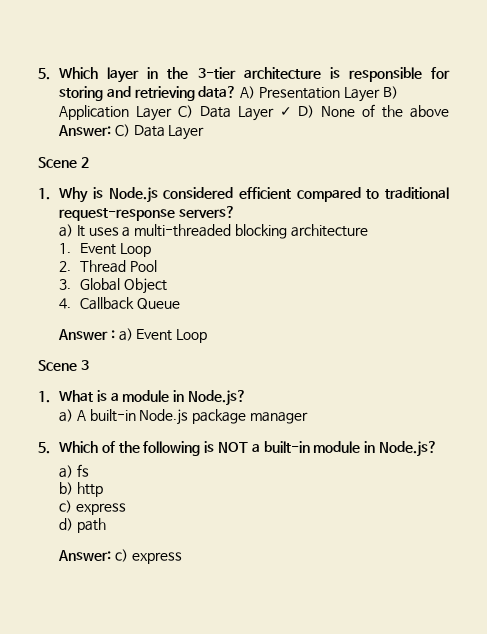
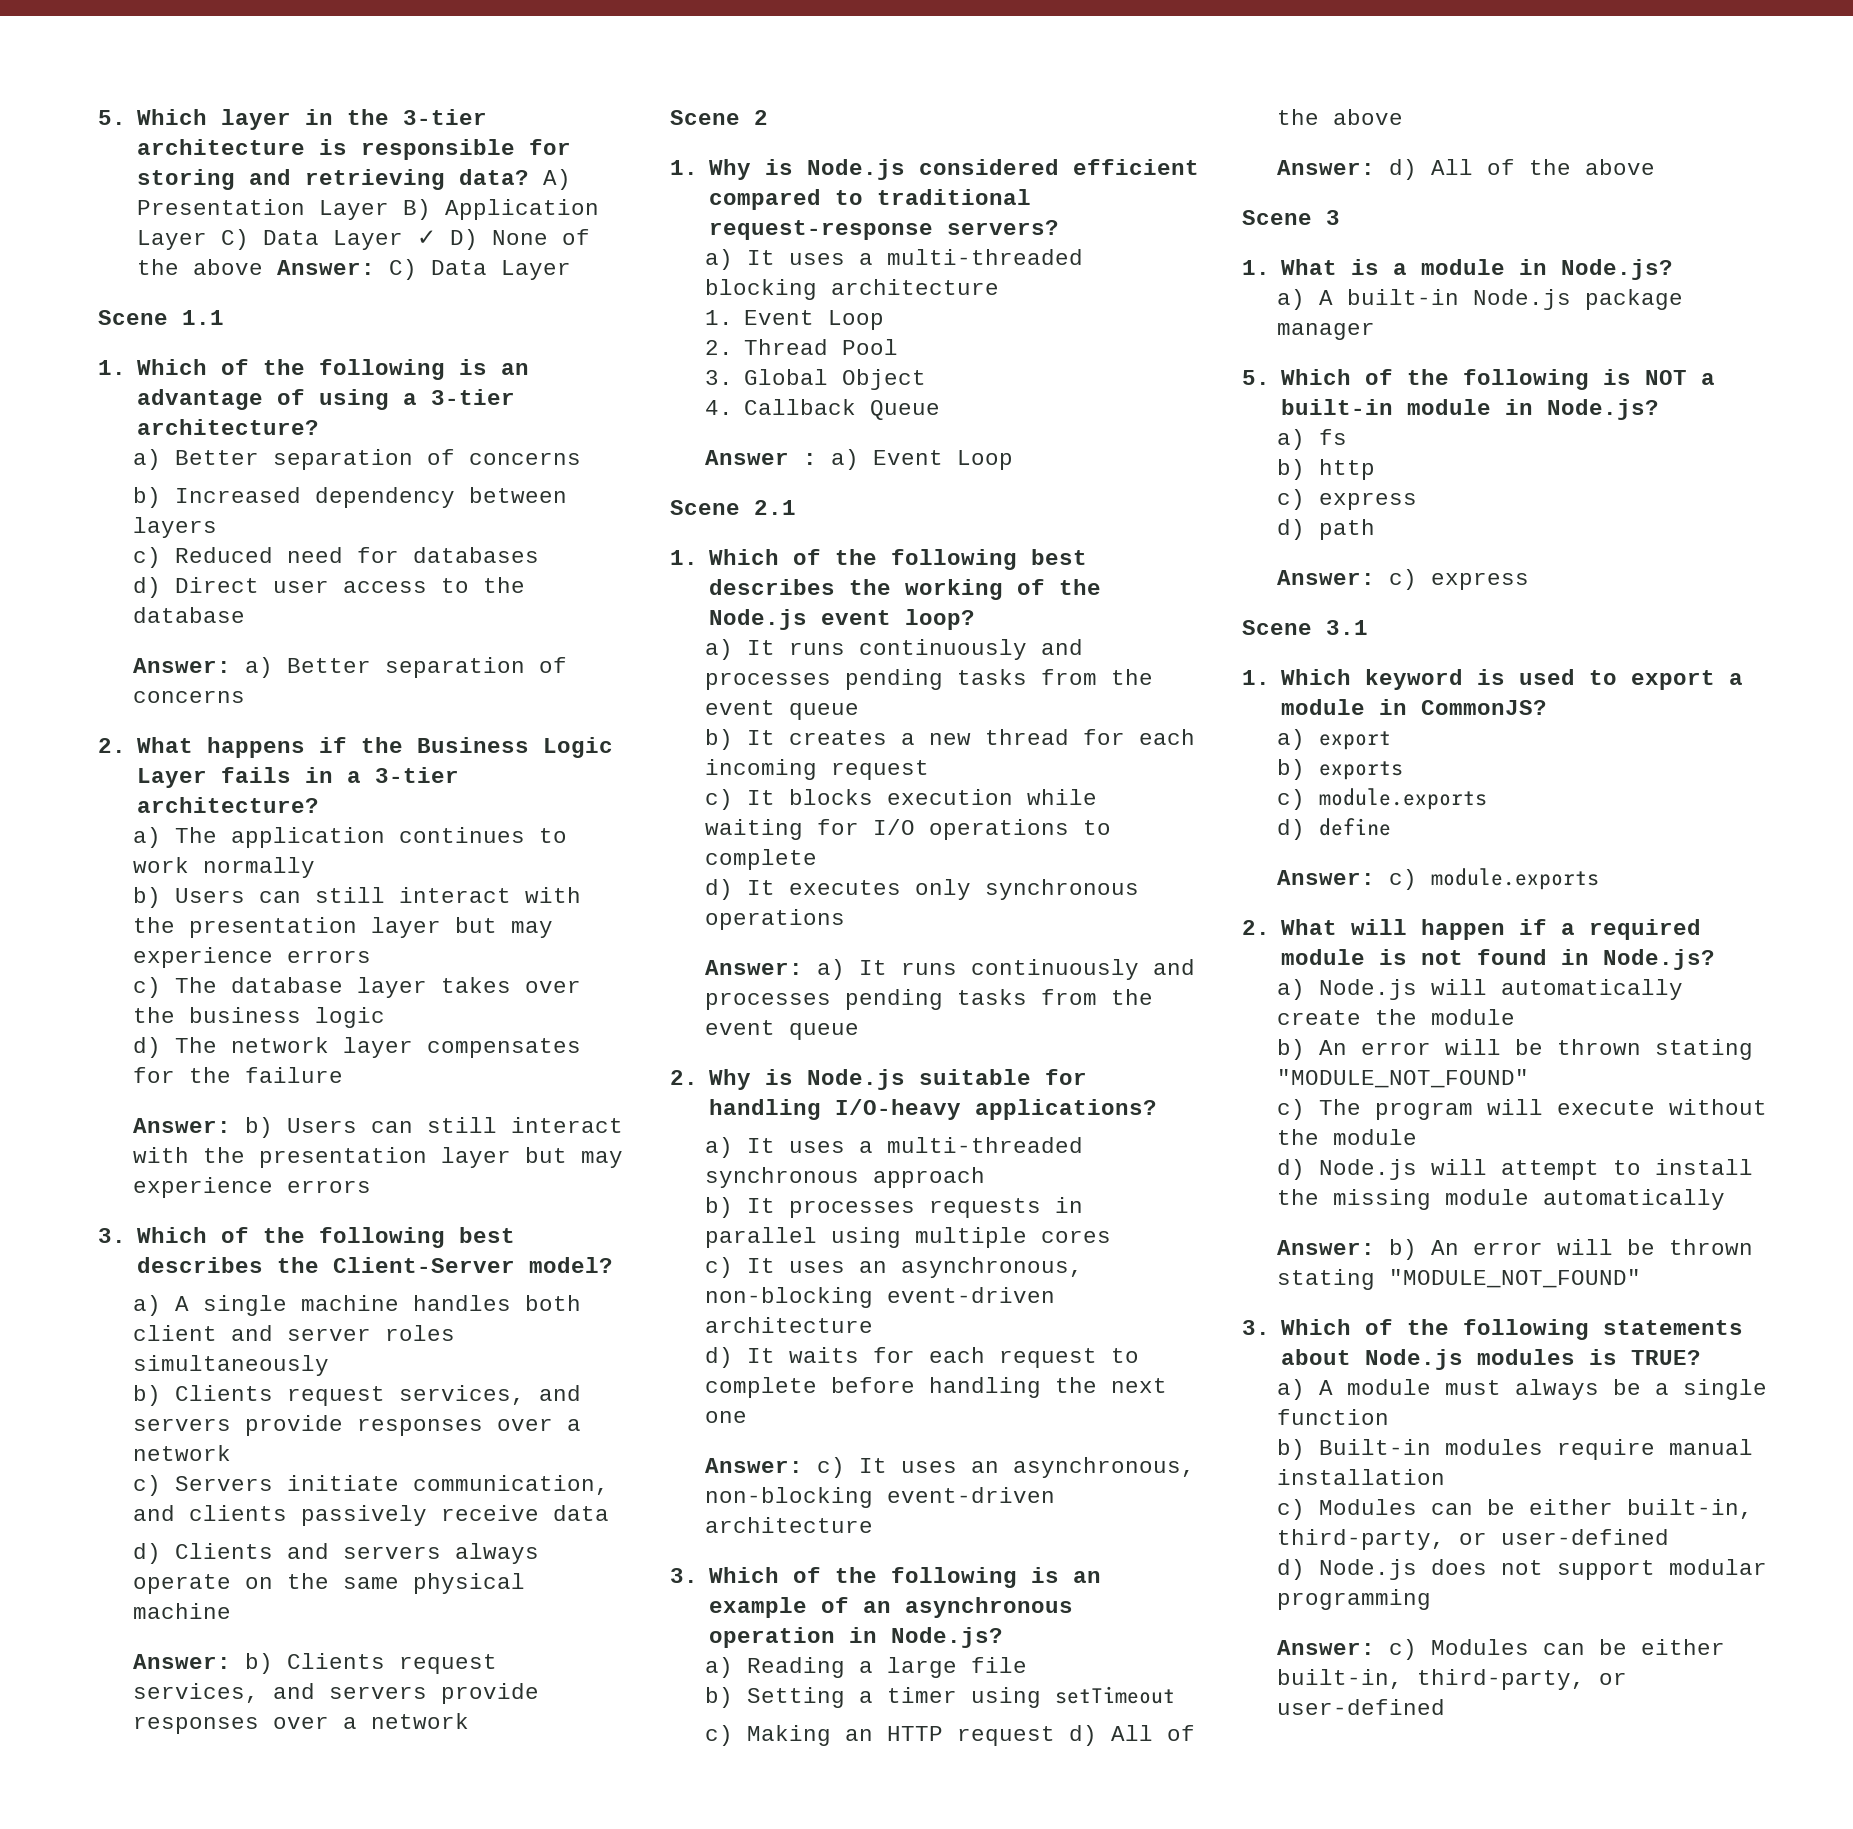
+ Scene 1.1
+ 1. Which of the following is an advantage of using a 3-tier architecture?
+ a) Better separation of concerns
+ b) Increased dependency between layers
+ c) Reduced need for databases
+ d) Direct user access to the database
+ Answer: a) Better separation of concerns
+ 2. What happens if the Business Logic Layer fails in a 3-tier architecture?
+ a) The application continues to work normally
+ b) Users can still interact with the presentation layer but may experience errors
+ c) The database layer takes over the business logic
+ d) The network layer compensates for the failure
+ Answer: b) Users can still interact with the presentation layer but may experience errors
+ 3. Which of the following best describes the Client-Server model?
+ a) A single machine handles both client and server roles simultaneously
+ b) Clients request services, and servers provide responses over a network
+ c) Servers initiate communication, and clients passively receive data
+ d) Clients and servers always operate on the same physical machine
+ Answer: b) Clients request services, and servers provide responses over a network
+ Scene 2.1
+ 1. Which of the following best describes the working of the Node.js event loop?
+ a) It runs continuously and processes pending tasks from the event queue
+ b) It creates a new thread for each incoming request
+ c) It blocks execution while waiting for I/O operations to complete
+ d) It executes only synchronous operations
+ Answer: a) It runs continuously and processes pending tasks from the event queue
+ 2. Why is Node.js suitable for handling I/O-heavy applications?
+ a) It uses a multi-threaded synchronous approach
+ b) It processes requests in parallel using multiple cores
+ c) It uses an asynchronous, non-blocking event-driven architecture
+ d) It waits for each request to complete before handling the next one
+ Answer: c) It uses an asynchronous, non-blocking event-driven architecture
+ 3. Which of the following is an example of an asynchronous operation in Node.js?
+ a) Reading a large file
+ b) Setting a timer using setTimeout
+ c) Making an HTTP request d) All of the above
+ Answer: d) All of the above
+ Scene 3.1
+ 1. Which keyword is used to export a module in CommonJS?
+ a) export
+ b) exports
+ c) module.exports
+ d) define
+ Answer: c) module.exports
+ 2. What will happen if a required module is not found in Node.js?
+ a) Node.js will automatically create the module
+ b) An error will be thrown stating "MODULE_NOT_FOUND"
+ c) The program will execute without the module
+ d) Node.js will attempt to install the missing module automatically
+ Answer: b) An error will be thrown stating "MODULE_NOT_FOUND"
+ 3. Which of the following statements about Node.js modules is TRUE?
+ a) A module must always be a single function
+ b) Built-in modules require manual installation
+ c) Modules can be either built-in, third-party, or user-defined
+ d) Node.js does not support modular programming
+ Answer: c) Modules can be either built-in, third-party, or user-defined

